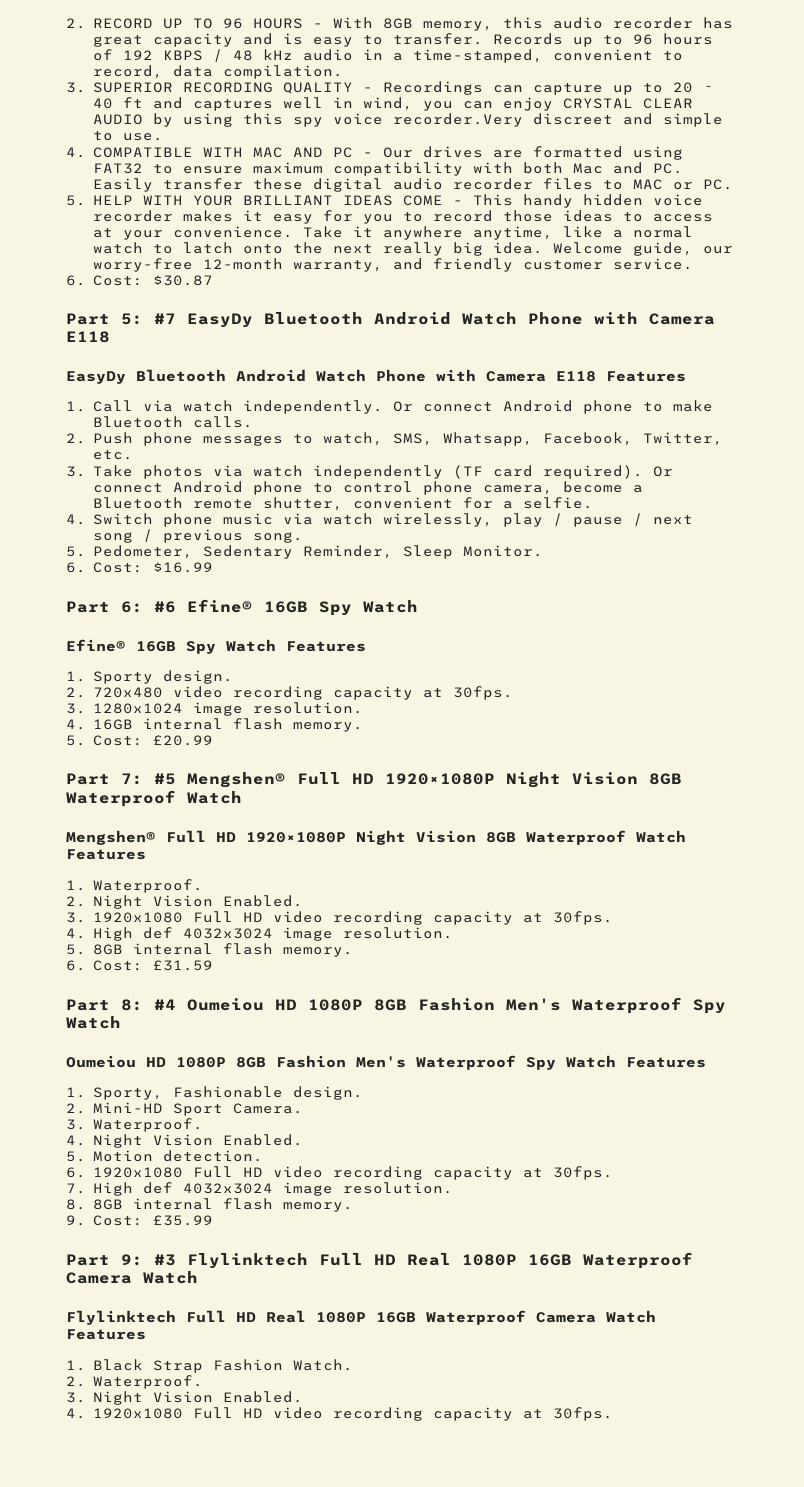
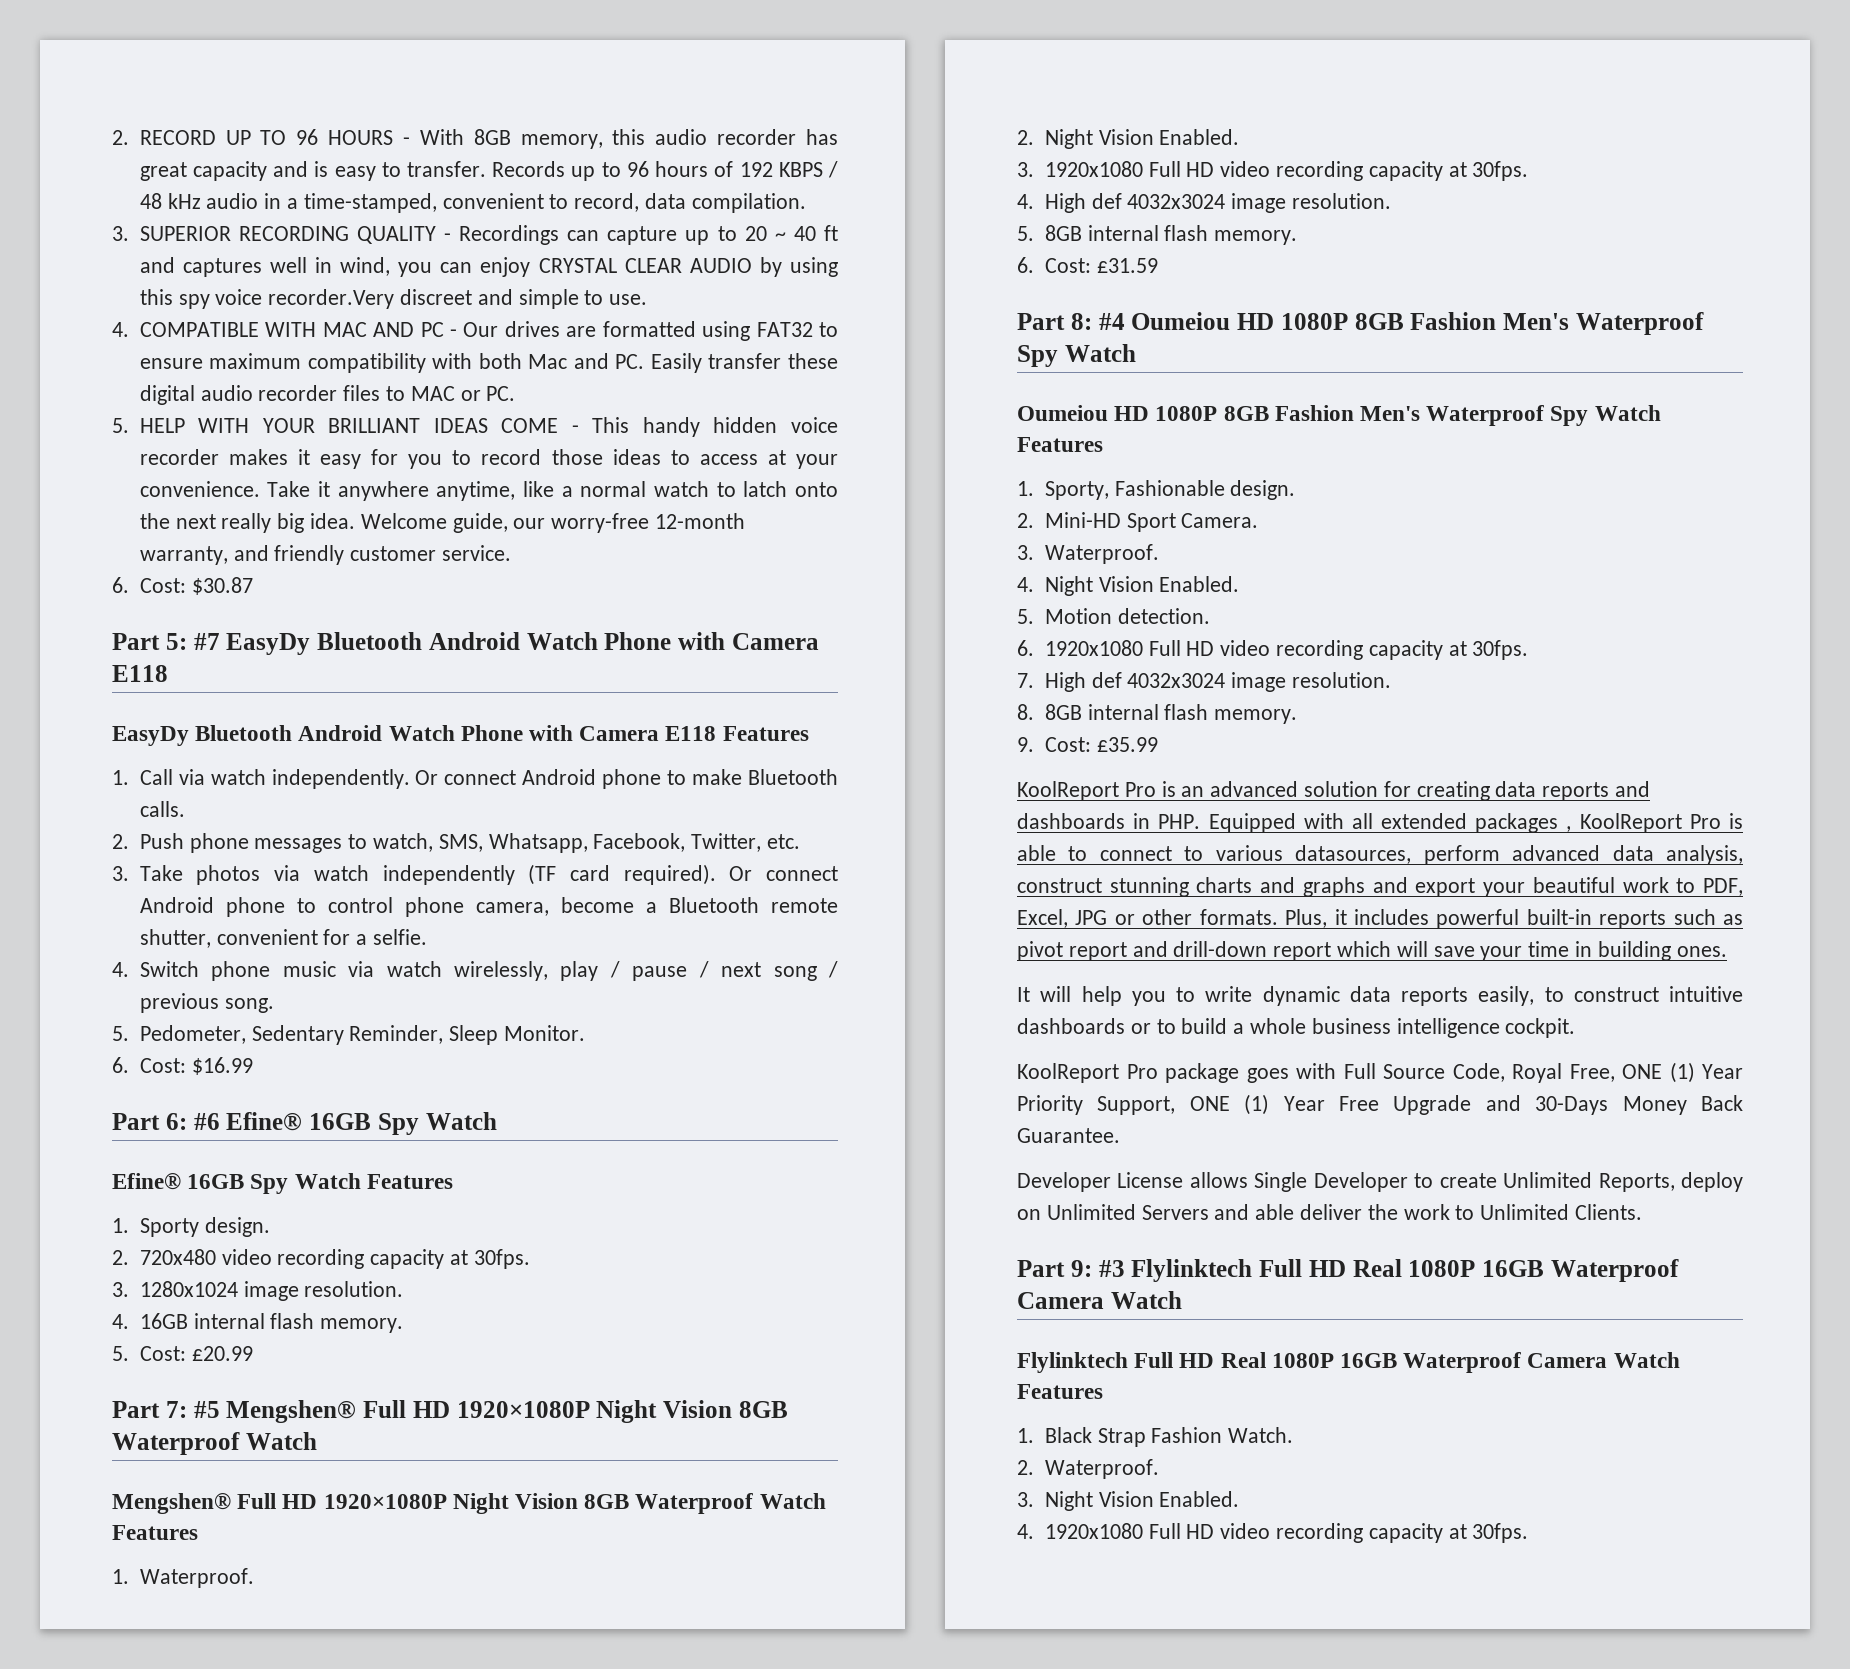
+ KoolReport Pro is an advanced solution for creating data reports and dashboards in PHP. Equipped with all extended packages , KoolReport Pro is able to connect to various datasources, perform advanced data analysis, construct stunning charts and graphs and export your beautiful work to PDF, Excel, JPG or other formats. Plus, it includes powerful built-in reports such as pivot report and drill-down report which will save your time in building ones.
+ It will help you to write dynamic data reports easily, to construct intuitive dashboards or to build a whole business intelligence cockpit.
+ KoolReport Pro package goes with Full Source Code, Royal Free, ONE (1) Year Priority Support, ONE (1) Year Free Upgrade and 30-Days Money Back Guarantee.
+ Developer License allows Single Developer to create Unlimited Reports, deploy on Unlimited Servers and able deliver the work to Unlimited Clients.

